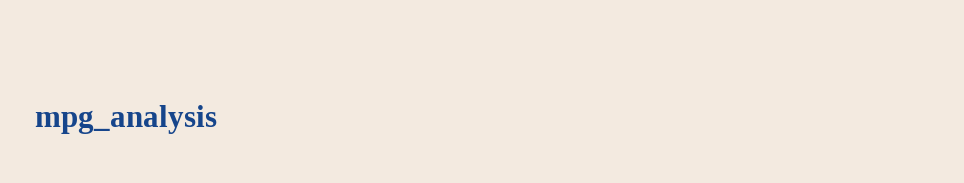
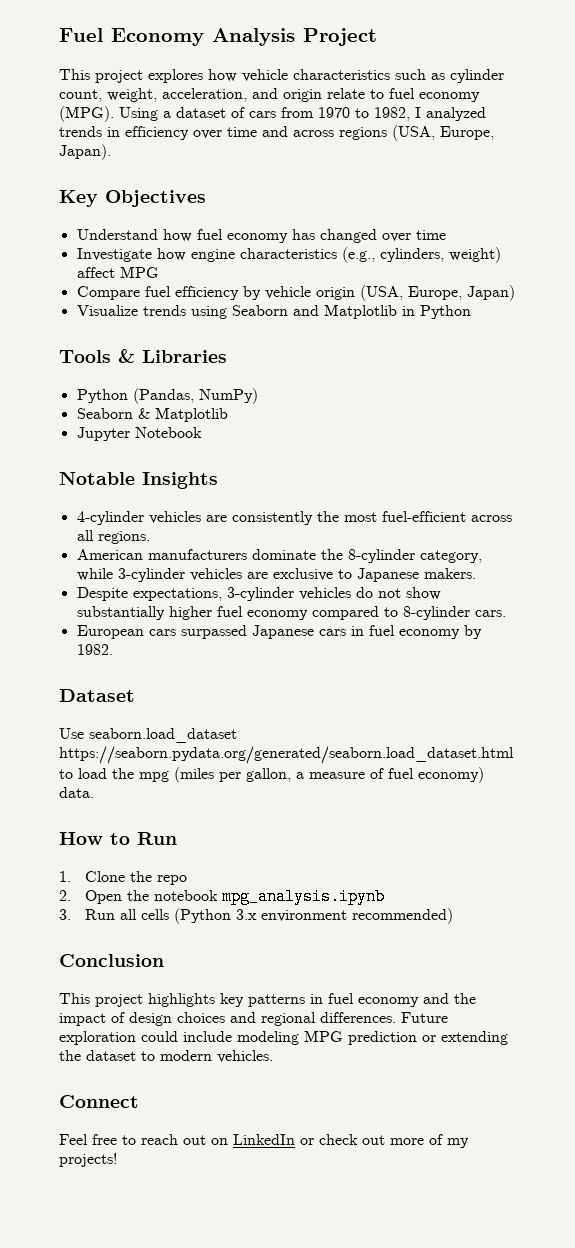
- mpg_analysis
+ Fuel Economy Analysis Project
+ This project explores how vehicle characteristics such as cylinder count, weight, acceleration, and origin relate to fuel economy (MPG). Using a dataset of cars from 1970 to 1982, I analyzed trends in efficiency over time and across regions (USA, Europe, Japan).
+ Key Objectives
+ Understand how fuel economy has changed over time
+ Investigate how engine characteristics (e.g., cylinders, weight) affect MPG
+ Compare fuel efficiency by vehicle origin (USA, Europe, Japan)
+ Visualize trends using Seaborn and Matplotlib in Python
+ Tools & Libraries
+ Python (Pandas, NumPy)
+ Seaborn & Matplotlib
+ Jupyter Notebook
+ Notable Insights
+ 4-cylinder vehicles are consistently the most fuel-efficient across all regions.
+ American manufacturers dominate the 8-cylinder category, while 3-cylinder vehicles are exclusive to Japanese makers.
+ Despite expectations, 3-cylinder vehicles do not show substantially higher fuel economy compared to 8-cylinder cars.
+ European cars surpassed Japanese cars in fuel economy by 1982.
+ Dataset
+ Use seaborn.load_dataset https://seaborn.pydata.org/generated/seaborn.load_dataset.html to load the mpg (miles per gallon, a measure of fuel economy) data.
+ How to Run
+ 1. Clone the repo
+ 2. Open the notebook mpg_analysis.ipynb
+ 3. Run all cells (Python 3.x environment recommended)
+ Conclusion
+ This project highlights key patterns in fuel economy and the impact of design choices and regional differences. Future exploration could include modeling MPG prediction or extending the dataset to modern vehicles.
+ Connect
+ Feel free to reach out on LinkedIn or check out more of my projects!

